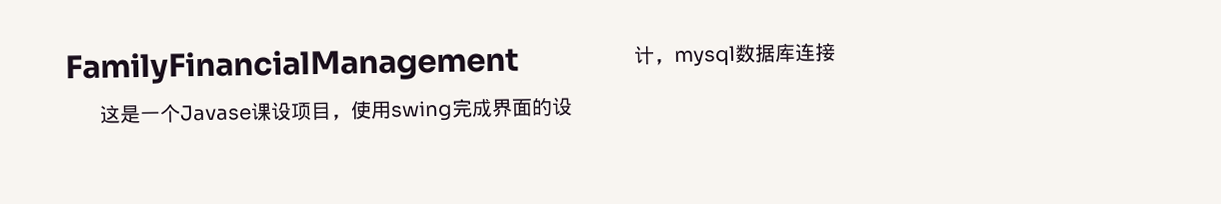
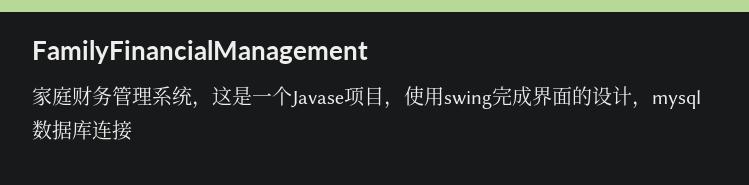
- 这是一个Javase课设项目，使用swing完成界面的设计，mysql数据库连接
+ 家庭财务管理系统，这是一个Javase项目，使用swing完成界面的设计，mysql数据库连接

